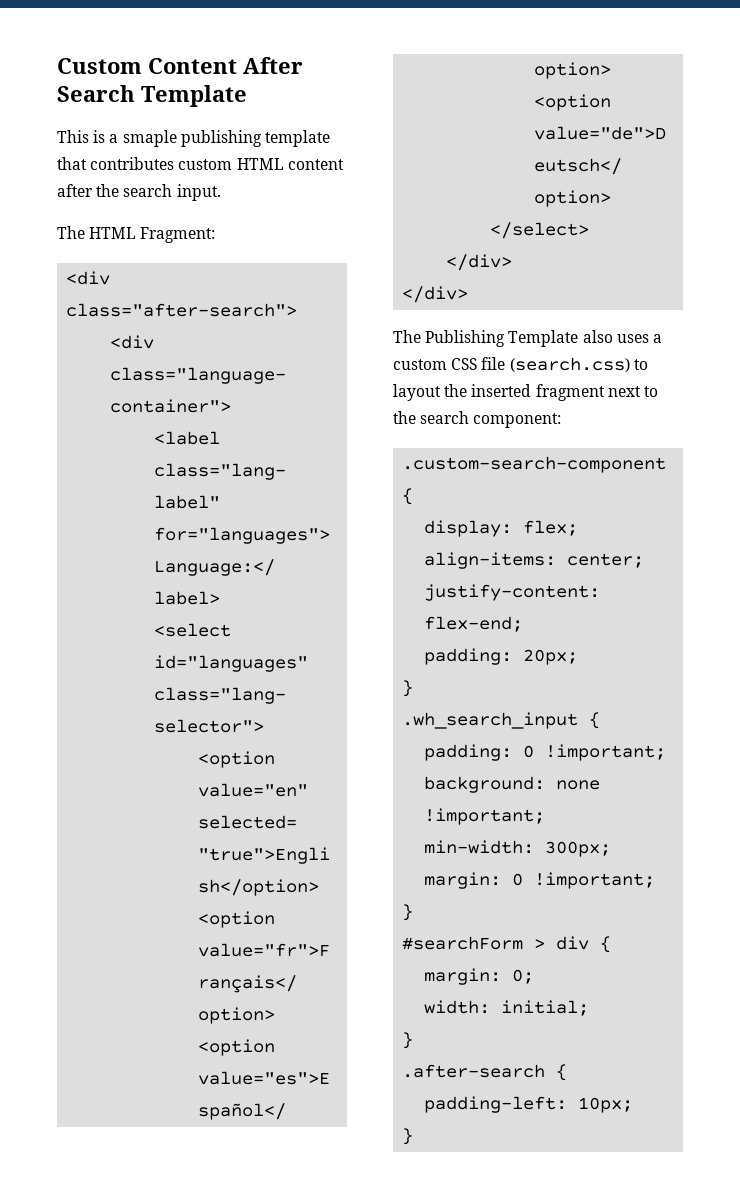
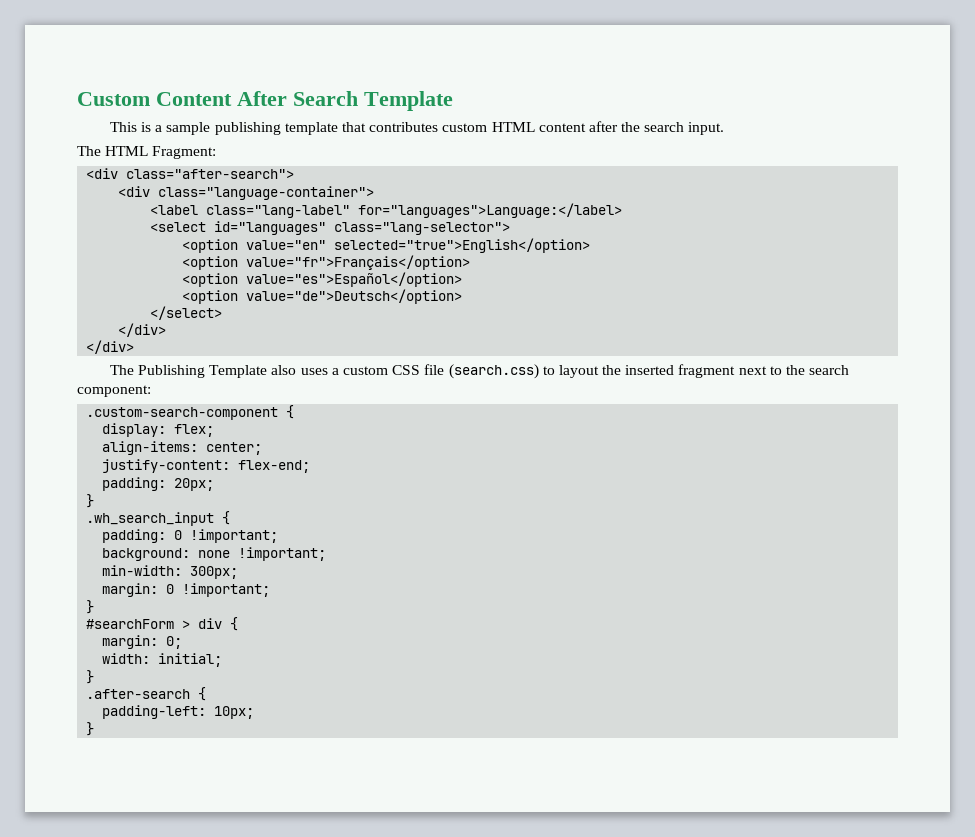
- This is a smaple publishing template that contributes custom HTML content after the search input.
+ This is a sample publishing template that contributes custom HTML content after the search input.

